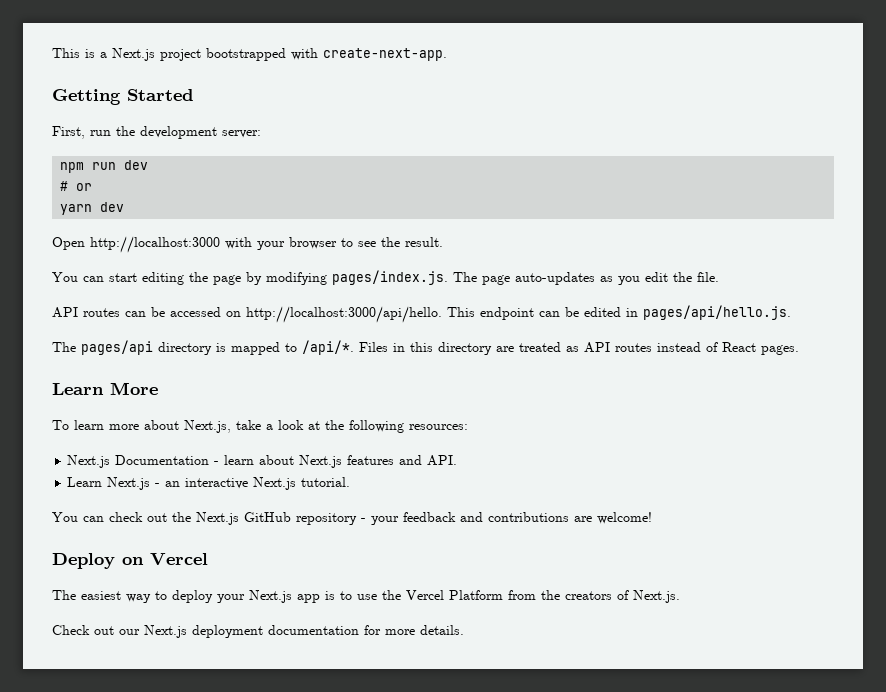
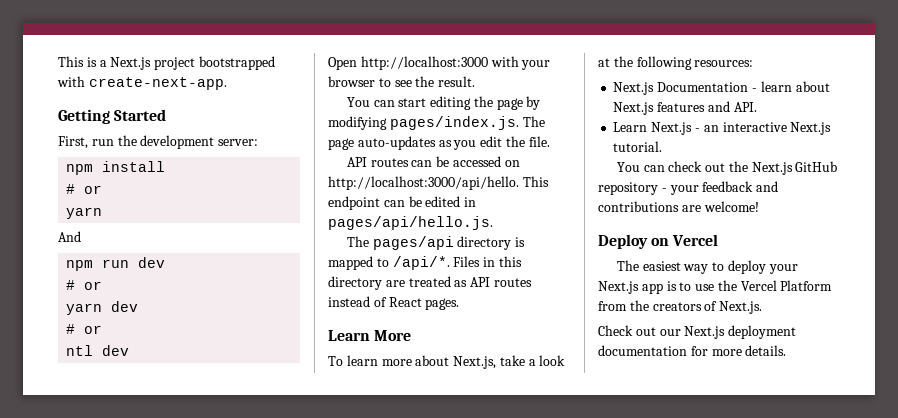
+ npm install
+ # or
+ yarn
+ And
  yarn dev
+ # or
+ ntl dev

